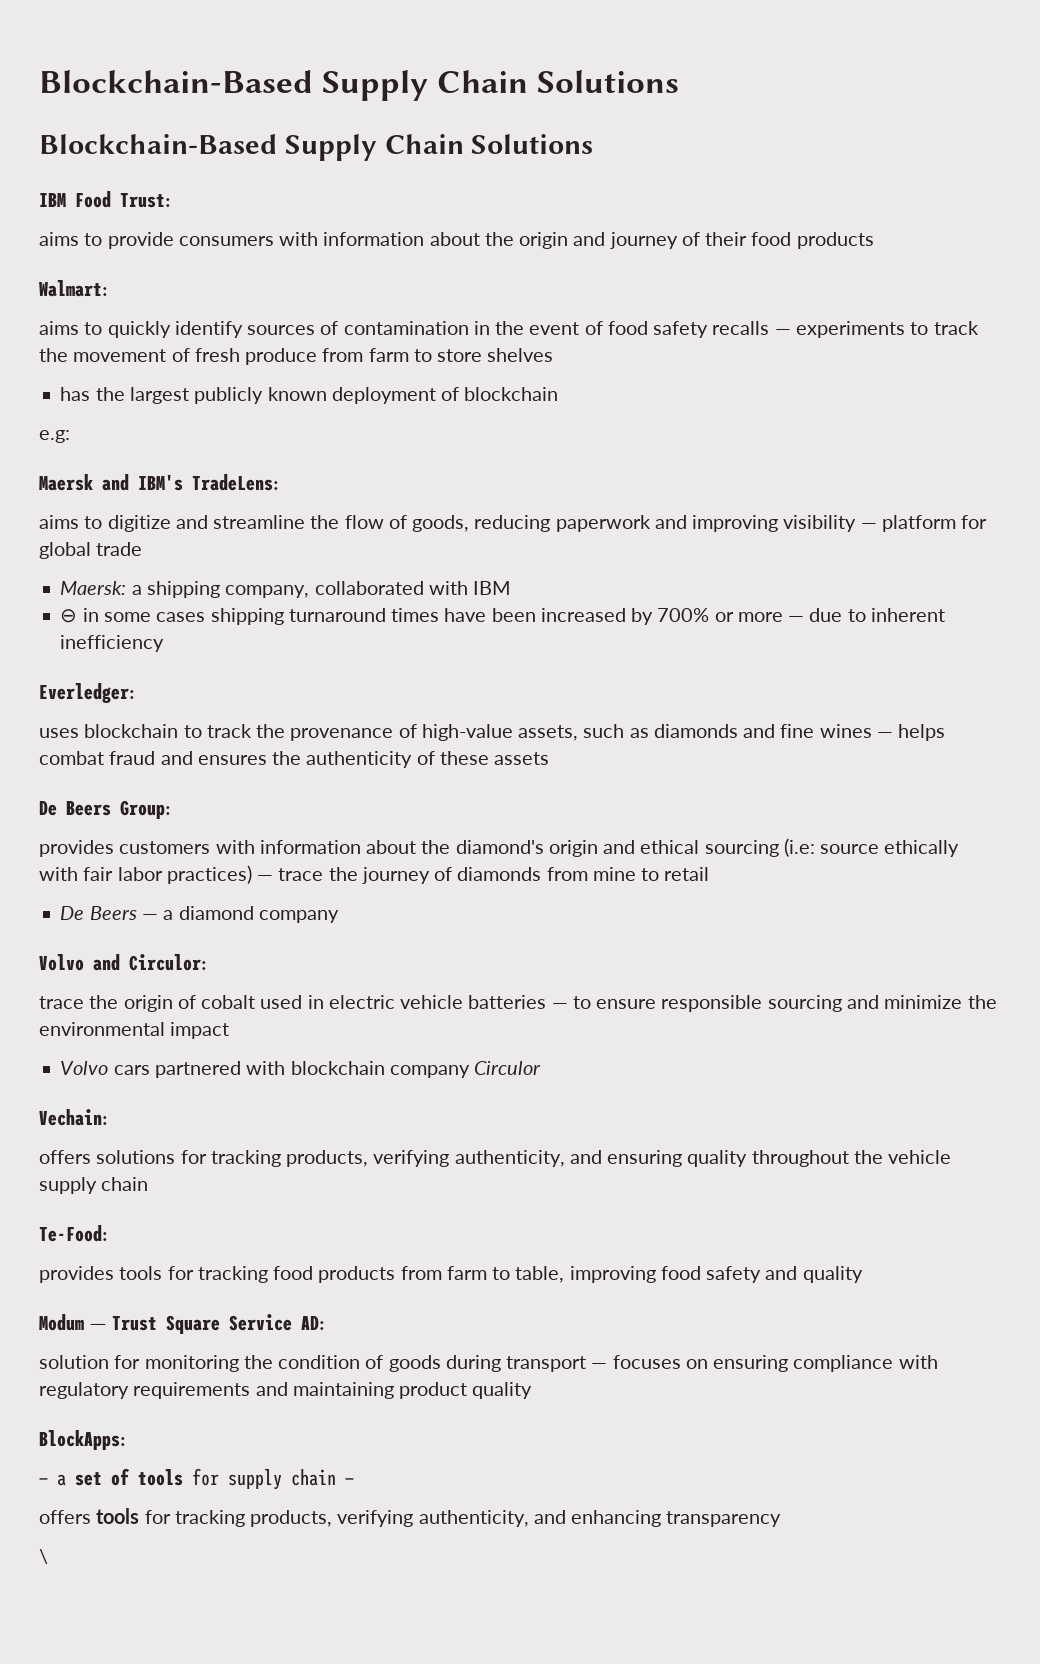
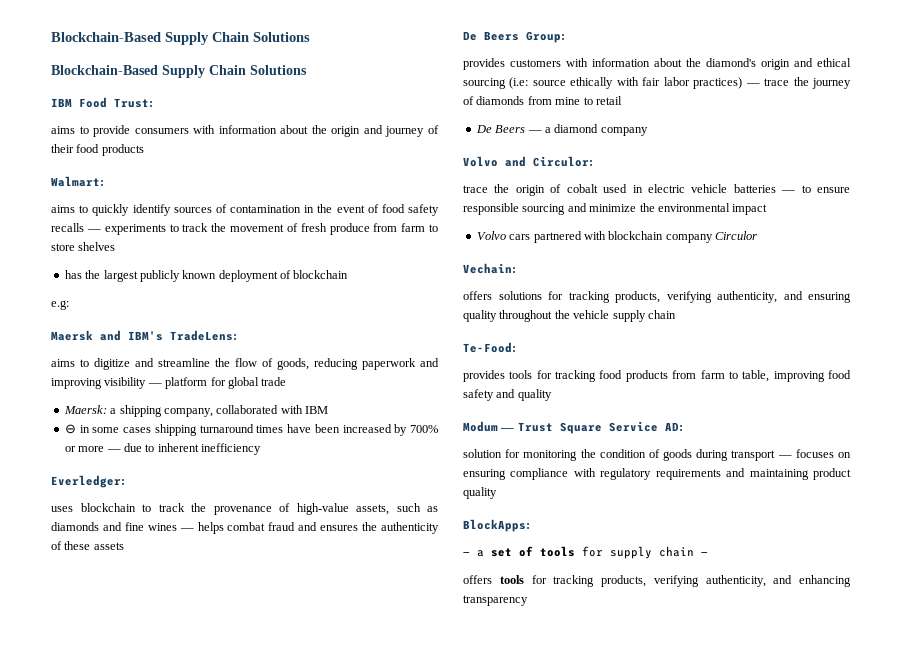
- \

